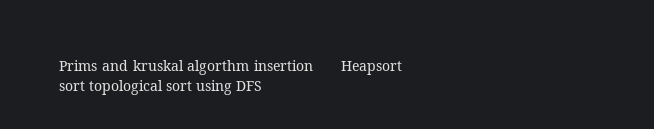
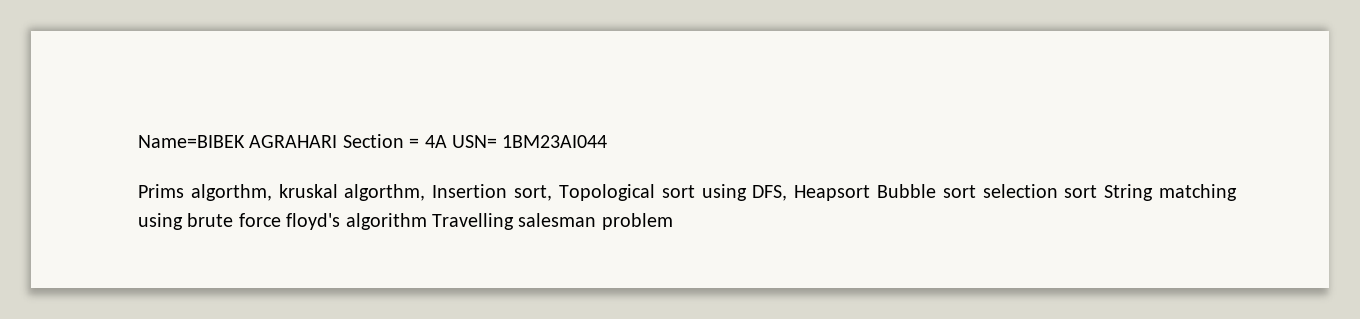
- Prims and kruskal algorthm insertion sort topological sort using DFS Heapsort
+ Name=BIBEK AGRAHARI Section = 4A USN= 1BM23AI044
+ Prims algorthm, kruskal algorthm, Insertion sort, Topological sort using DFS, Heapsort Bubble sort selection sort String matching using brute force floyd's algorithm Travelling salesman problem

